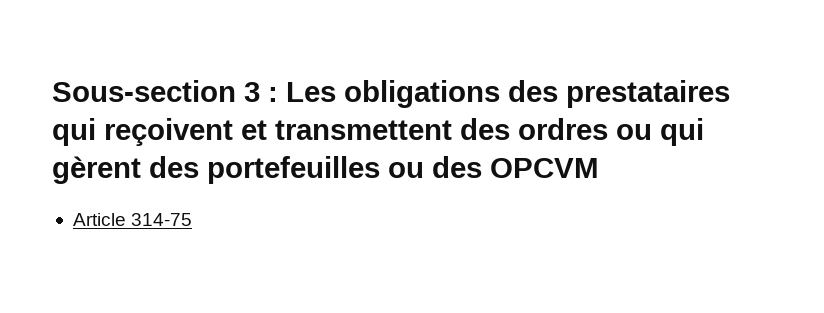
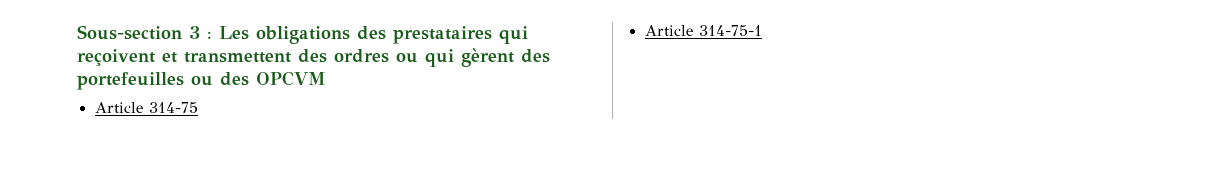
+ Article 314-75-1

